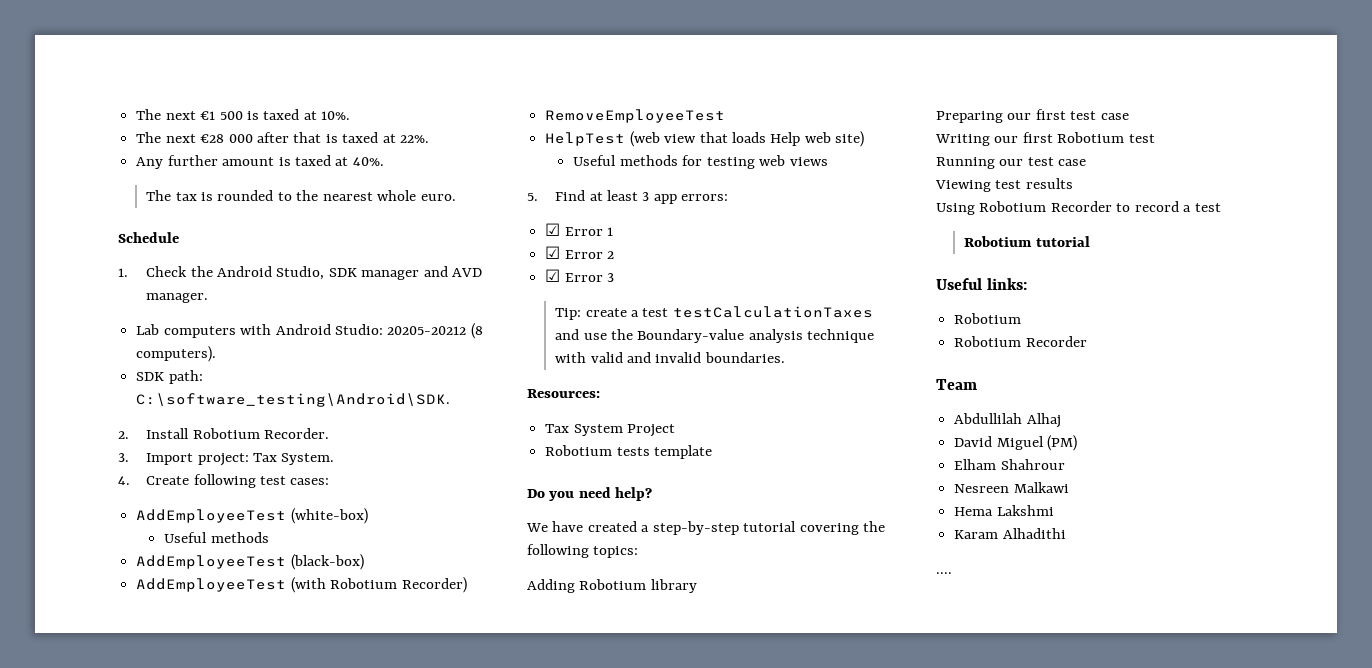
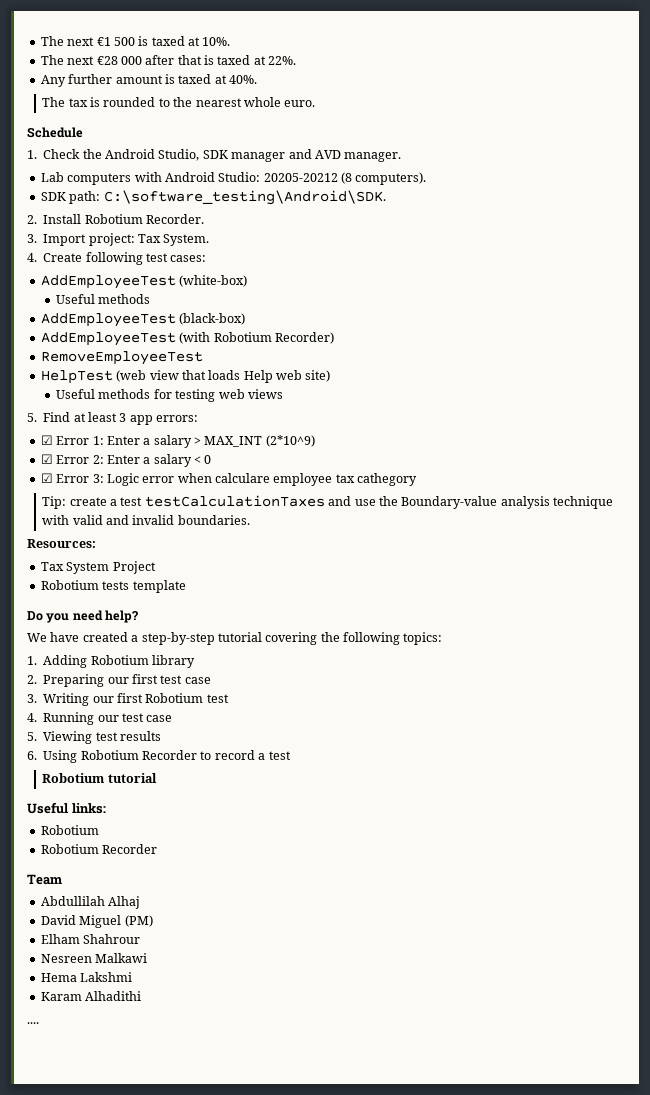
- ☑ Error 1
- ☑ Error 2
- ☑ Error 3
+ ☑ Error 1: Enter a salary > MAX_INT (2*10^9)
+ ☑ Error 2: Enter a salary < 0
+ ☑ Error 3: Logic error when calculare employee tax cathegory
- Adding Robotium library
+ 1. Adding Robotium library
- Preparing our first test case
+ 2. Preparing our first test case
- Writing our first Robotium test
+ 3. Writing our first Robotium test
- Running our test case
+ 4. Running our test case
- Viewing test results
+ 5. Viewing test results
- Using Robotium Recorder to record a test
+ 6. Using Robotium Recorder to record a test

